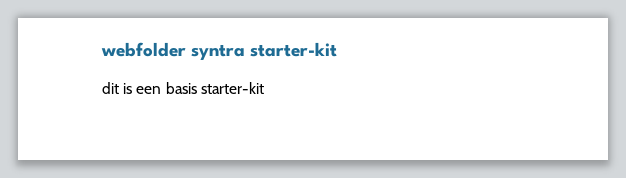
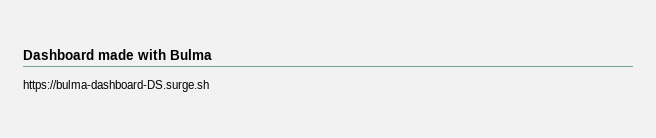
- webfolder syntra starter-kit
- dit is een basis starter-kit
+ Dashboard made with Bulma
+ https://bulma-dashboard-DS.surge.sh

